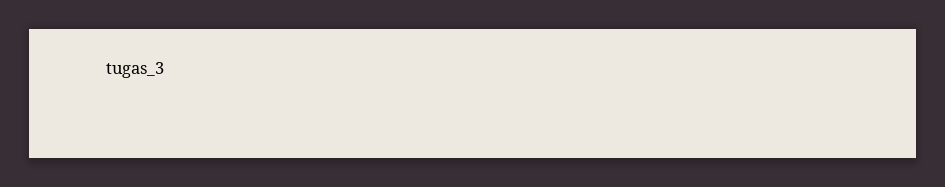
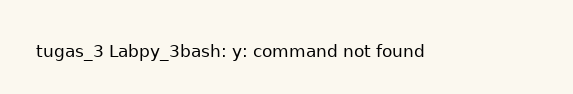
- tugas_3
+ tugas_3 Labpy_3bash: y: command not found

